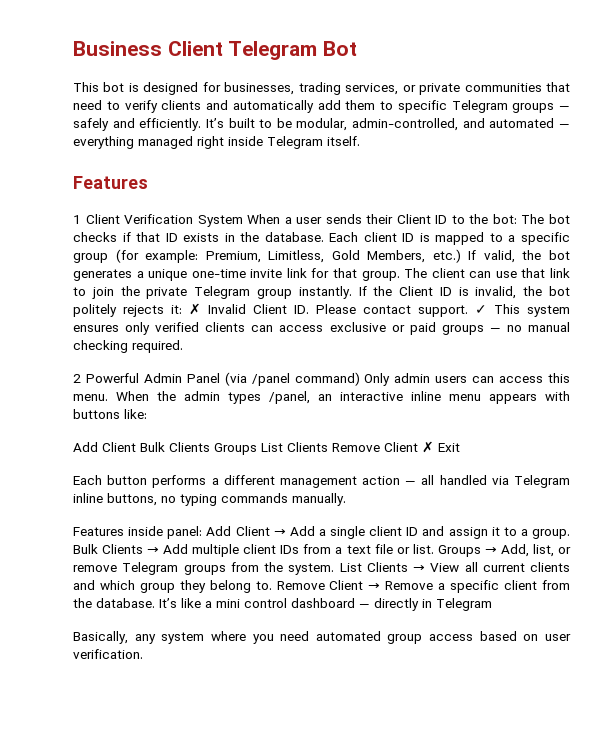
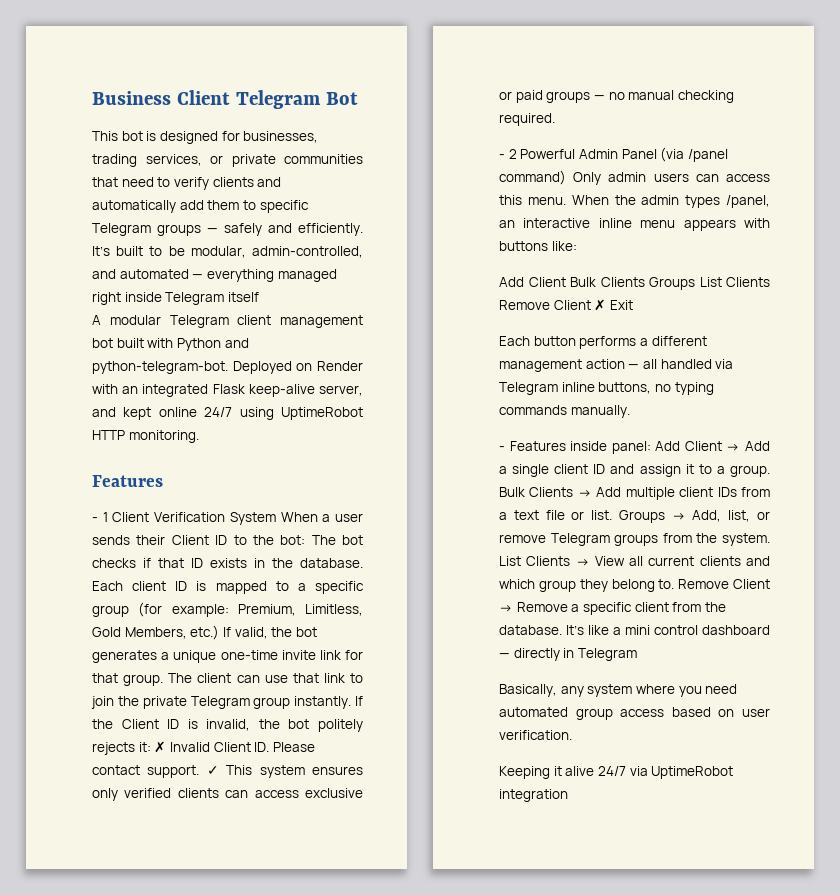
- It’s built to be modular, admin-controlled, and automated — everything managed right inside Telegram itself.
+ It’s built to be modular, admin-controlled, and automated — everything managed right inside Telegram itself
+ A modular Telegram client management bot built with Python and python-telegram-bot. Deployed on Render with an integrated Flask keep-alive server, and kept online 24/7 using UptimeRobot HTTP monitoring.
- 1 Client Verification System When a user sends their Client ID to the bot: The bot checks if that ID exists in the database.
+ - 1 Client Verification System When a user sends their Client ID to the bot: The bot checks if that ID exists in the database.
- 2 Powerful Admin Panel (via /panel command) Only admin users can access this menu.
+ - 2 Powerful Admin Panel (via /panel command) Only admin users can access this menu.
- Features inside panel: Add Client → Add a single client ID and assign it to a group.
+ - Features inside panel: Add Client → Add a single client ID and assign it to a group.
+ Keeping it alive 24/7 via UptimeRobot integration

